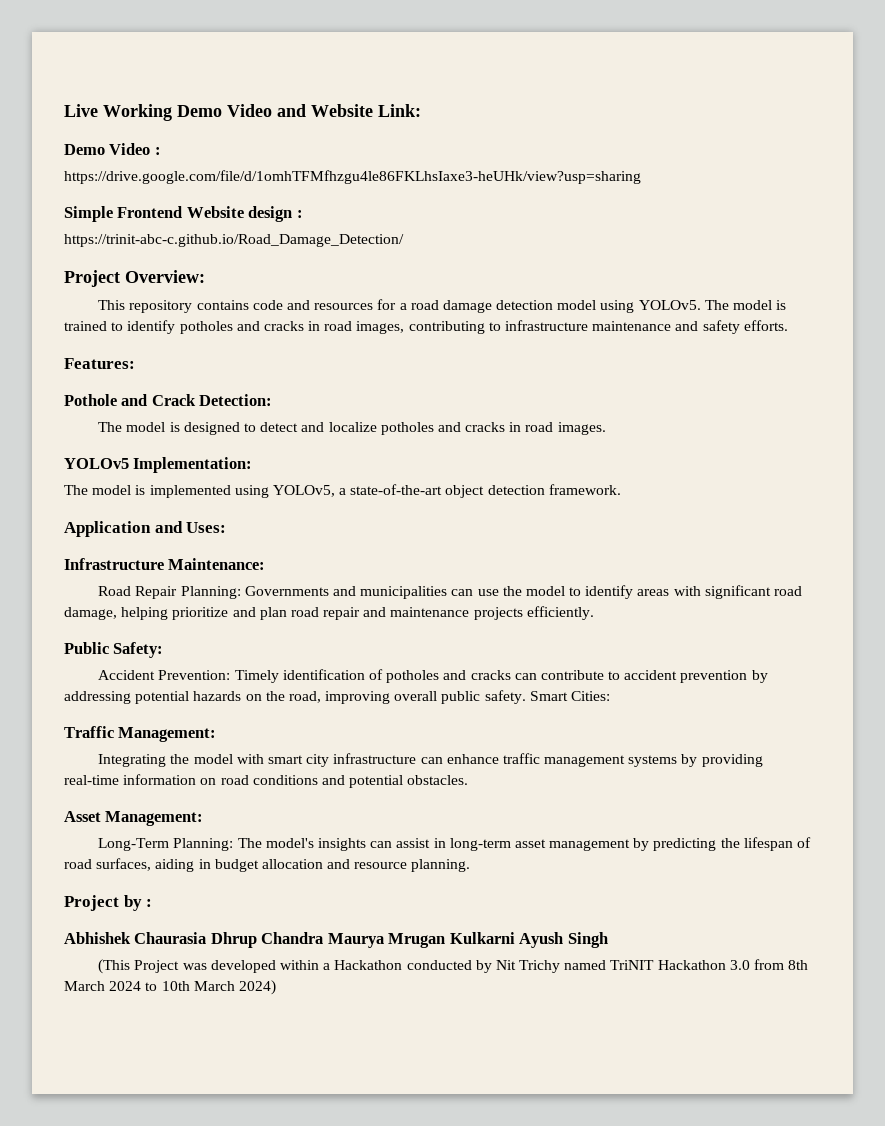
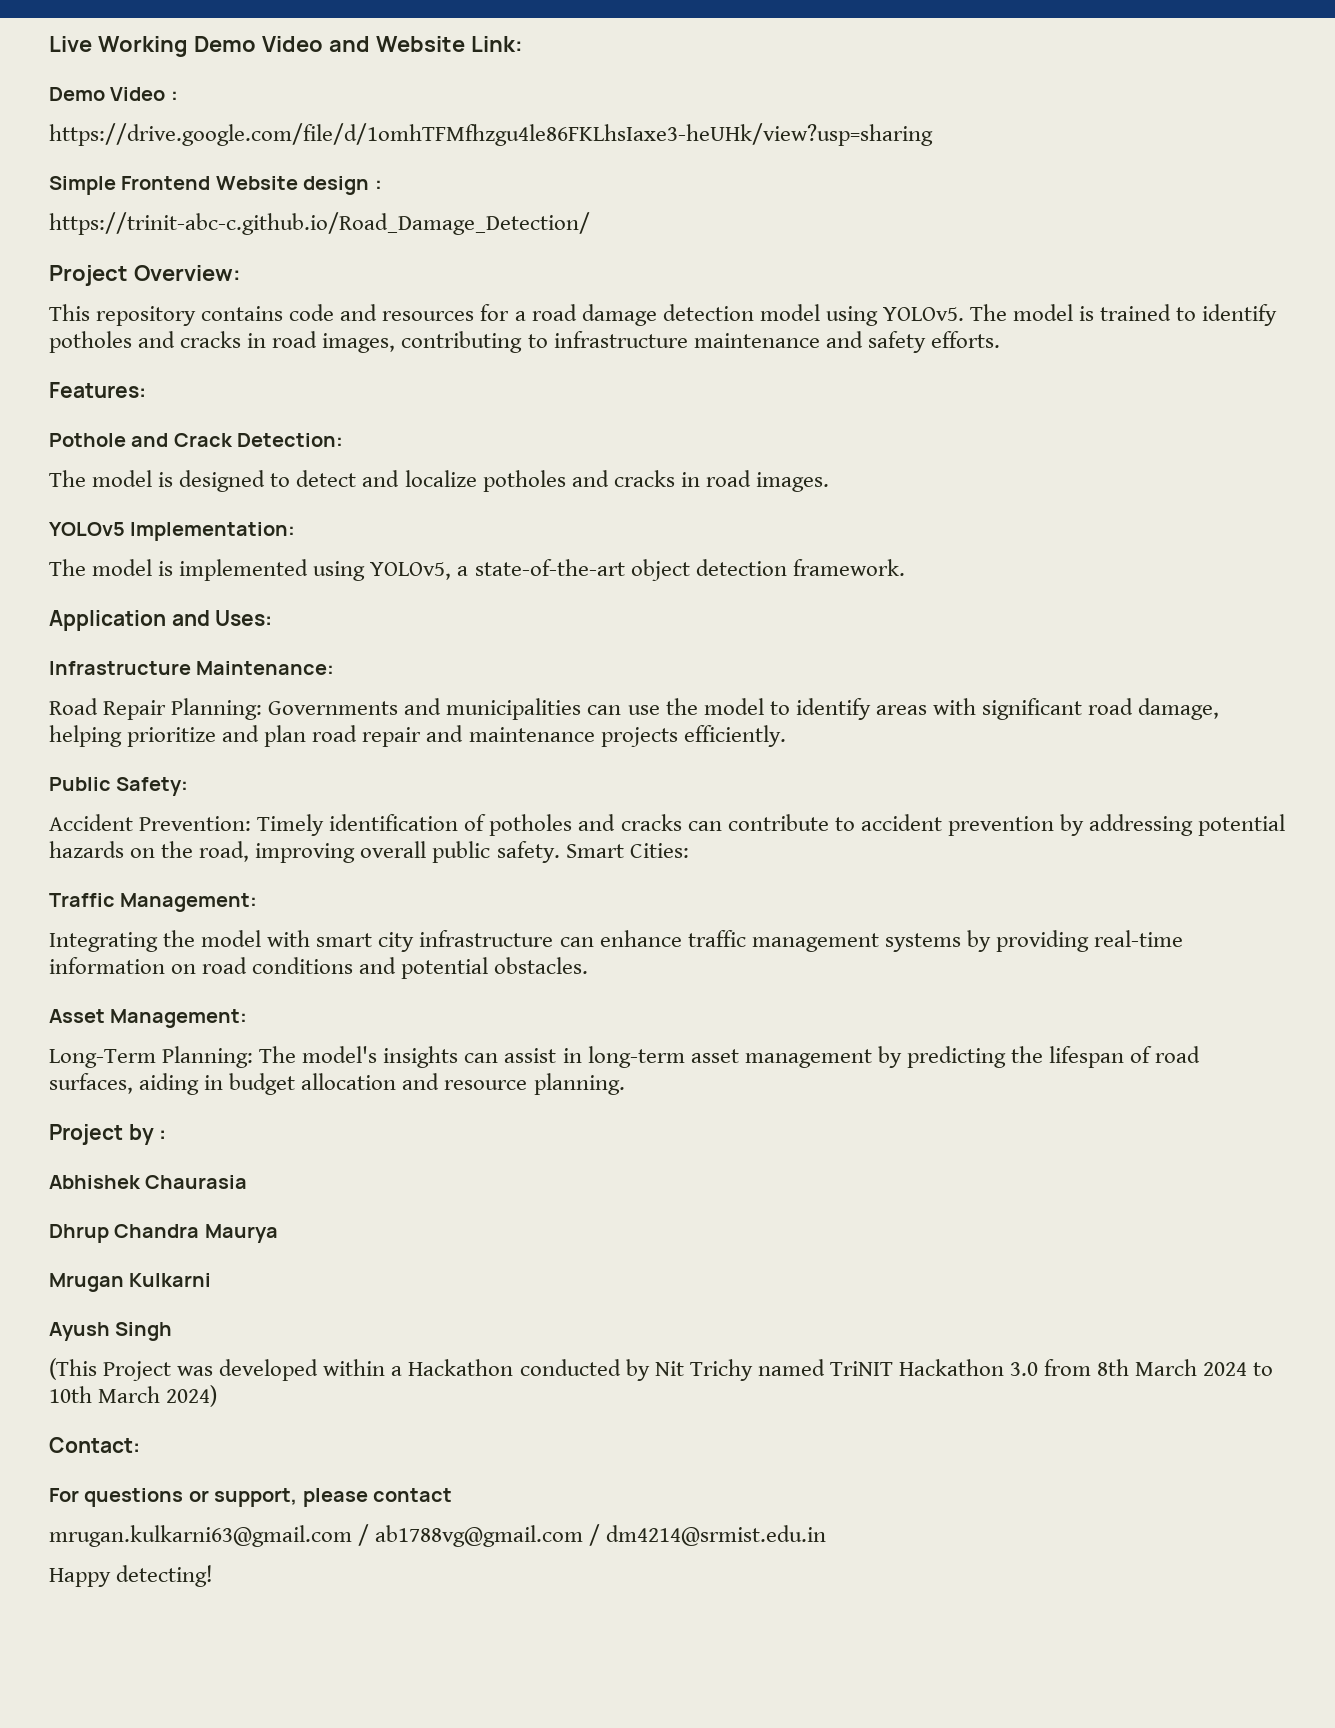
- Abhishek Chaurasia Dhrup Chandra Maurya Mrugan Kulkarni Ayush Singh
+ Abhishek Chaurasia
+ Dhrup Chandra Maurya
+ Mrugan Kulkarni
+ Ayush Singh
+ Contact:
+ For questions or support, please contact
+ mrugan.kulkarni63@gmail.com / ab1788vg@gmail.com / dm4214@srmist.edu.in
+ Happy detecting!

